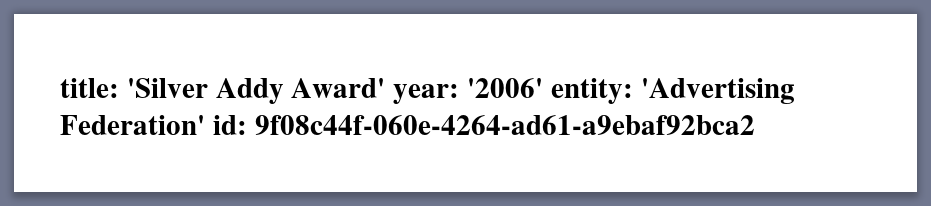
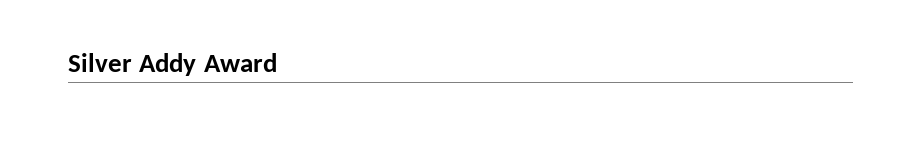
- title: 'Silver Addy Award' year: '2006' entity: 'Advertising Federation' id: 9f08c44f-060e-4264-ad61-a9ebaf92bca2
+ Silver Addy Award

